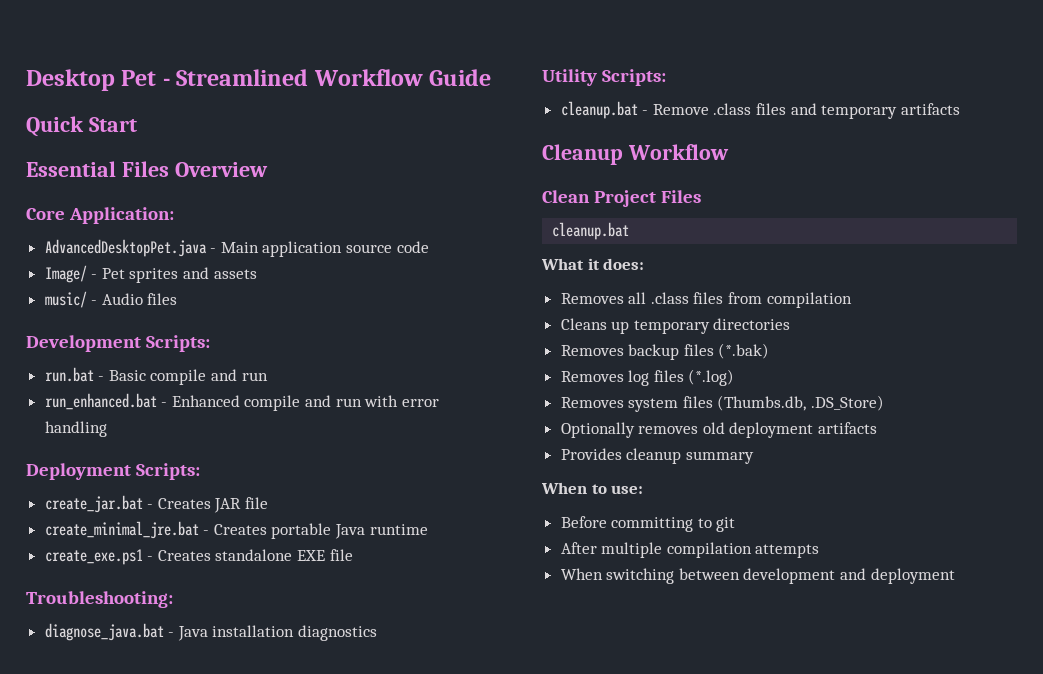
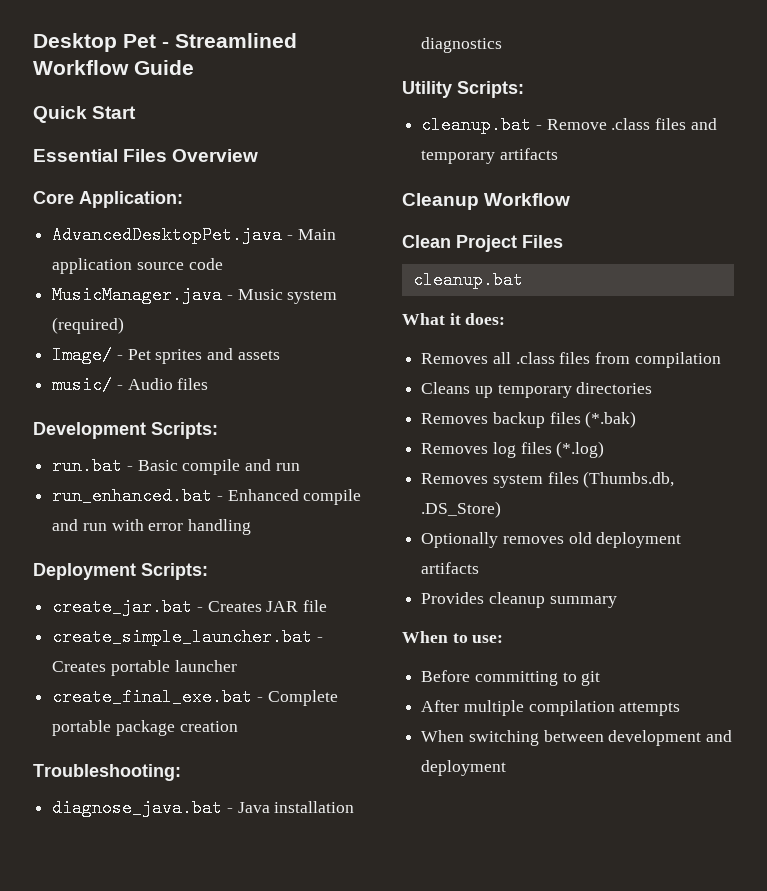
+ MusicManager.java - Music system (required)
- create_minimal_jre.bat - Creates portable Java runtime
- create_exe.ps1 - Creates standalone EXE file
+ create_simple_launcher.bat - Creates portable launcher
+ create_final_exe.bat - Complete portable package creation

